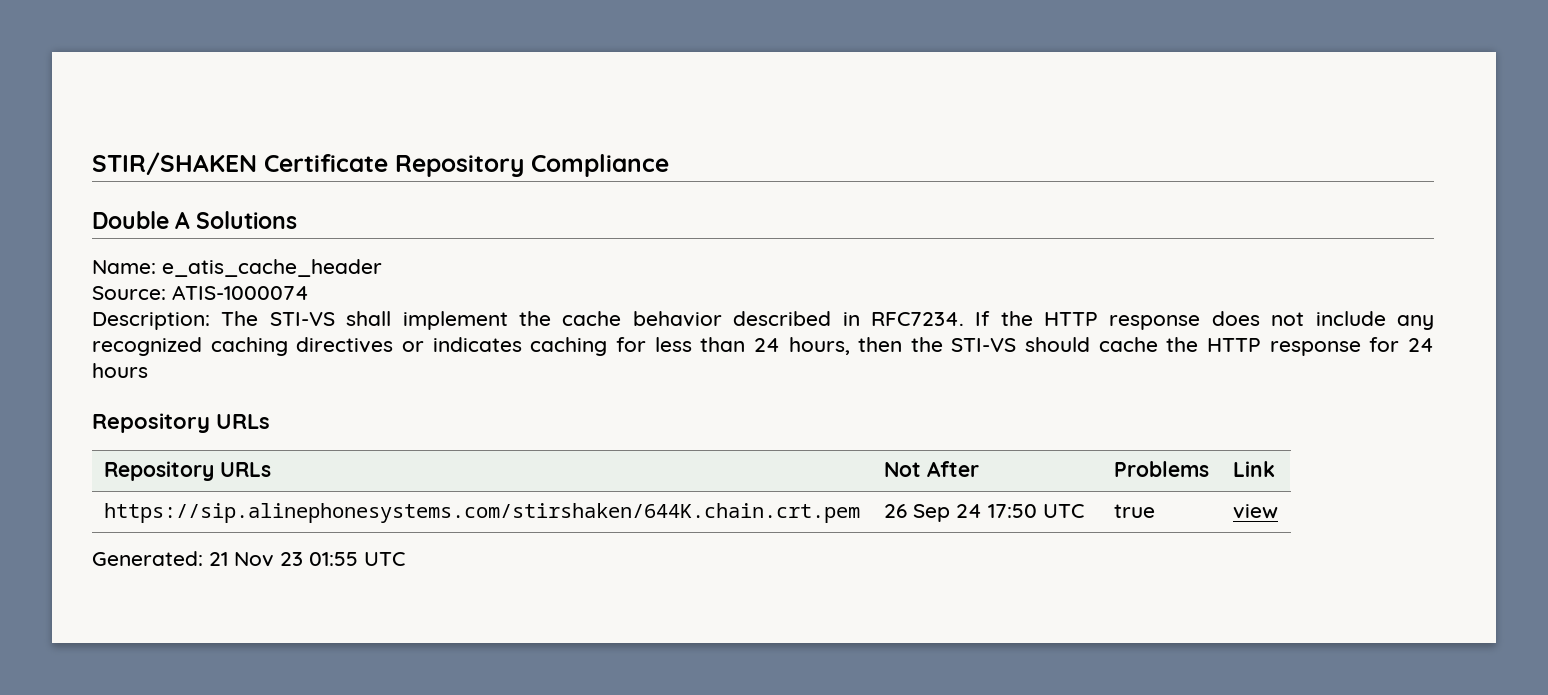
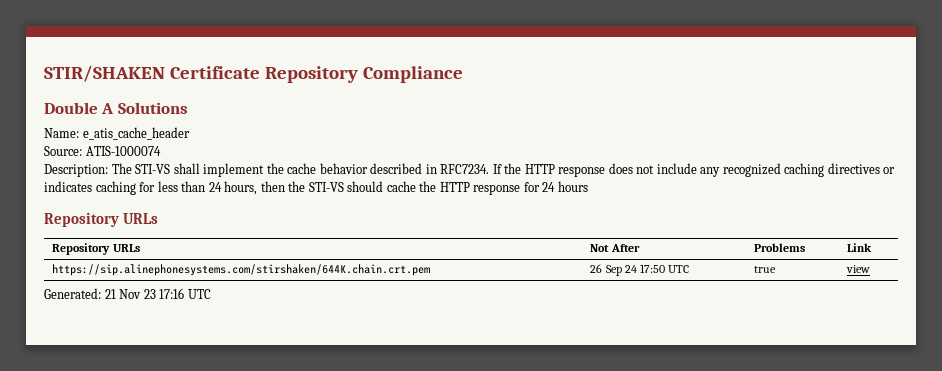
- Generated: 21 Nov 23 01:55 UTC
+ Generated: 21 Nov 23 17:16 UTC

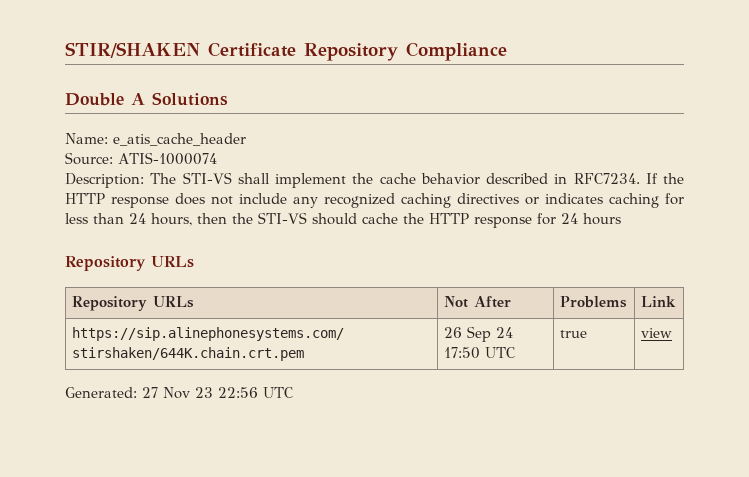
- Generated: 21 Nov 23 17:16 UTC
+ Generated: 27 Nov 23 22:56 UTC

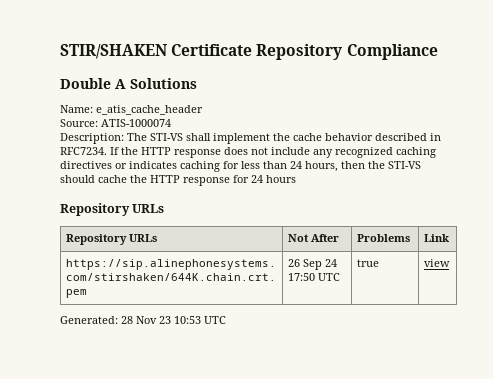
- Generated: 27 Nov 23 22:56 UTC
+ Generated: 28 Nov 23 10:53 UTC

